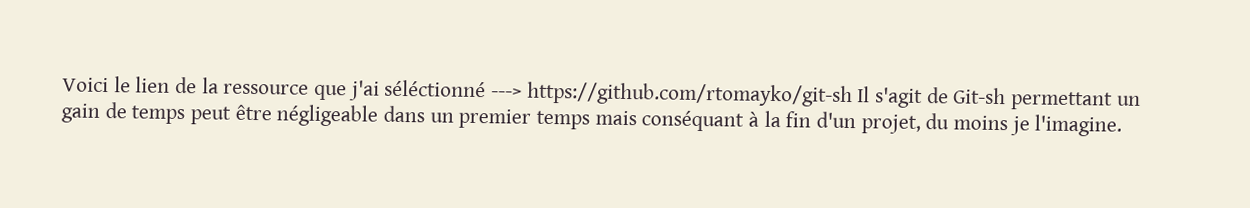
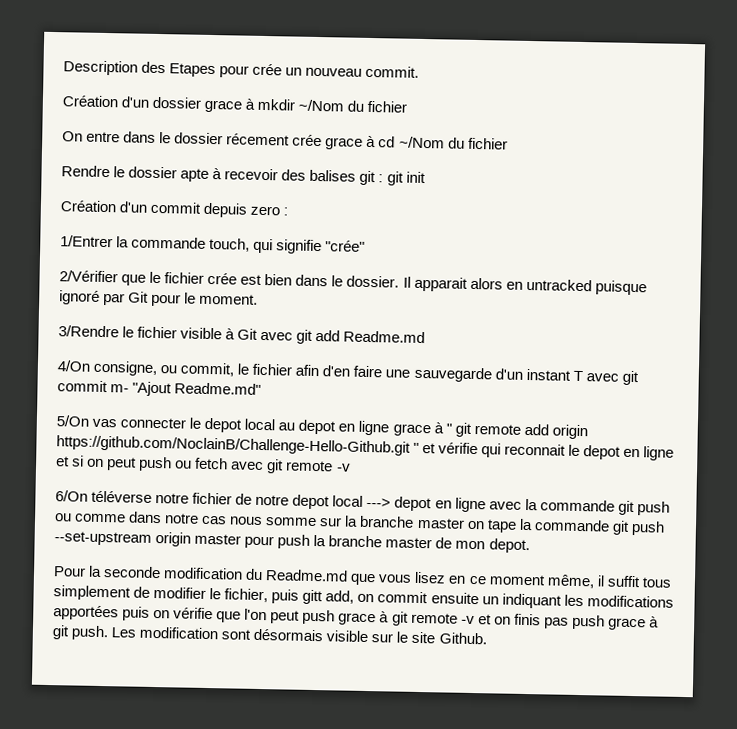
- Voici le lien de la ressource que j'ai séléctionné ---> https://github.com/rtomayko/git-sh Il s'agit de Git-sh permettant un gain de temps peut être négligeable dans un premier temps mais conséquant à la fin d'un projet, du moins je l'imagine.
+ Description des Etapes pour crée un nouveau commit.
+ Création d'un dossier grace à mkdir ~/Nom du fichier
+ On entre dans le dossier récement crée grace à cd ~/Nom du fichier
+ Rendre le dossier apte à recevoir des balises git : git init
+ Création d'un commit depuis zero :
+ 1/Entrer la commande touch, qui signifie "crée"
+ 2/Vérifier que le fichier crée est bien dans le dossier. Il apparait alors en untracked puisque ignoré par Git pour le moment.
+ 3/Rendre le fichier visible à Git avec git add Readme.md
+ 4/On consigne, ou commit, le fichier afin d'en faire une sauvegarde d'un instant T avec git commit m- "Ajout Readme.md"
+ 5/On vas connecter le depot local au depot en ligne grace à " git remote add origin https://github.com/NoclainB/Challenge-Hello-Github.git " et vérifie qui reconnait le depot en ligne et si on peut push ou fetch avec git remote -v
+ 6/On téléverse notre fichier de notre depot local ---> depot en ligne avec la commande git push ou comme dans notre cas nous somme sur la branche master on tape la commande git push --set-upstream origin master pour push la branche master de mon depot.
+ Pour la seconde modification du Readme.md que vous lisez en ce moment même, il suffit tous simplement de modifier le fichier, puis gitt add, on commit ensuite un indiquant les modifications apportées puis on vérifie que l'on peut push grace à git remote -v et on finis pas push grace à git push. Les modification sont désormais visible sur le site Github.

